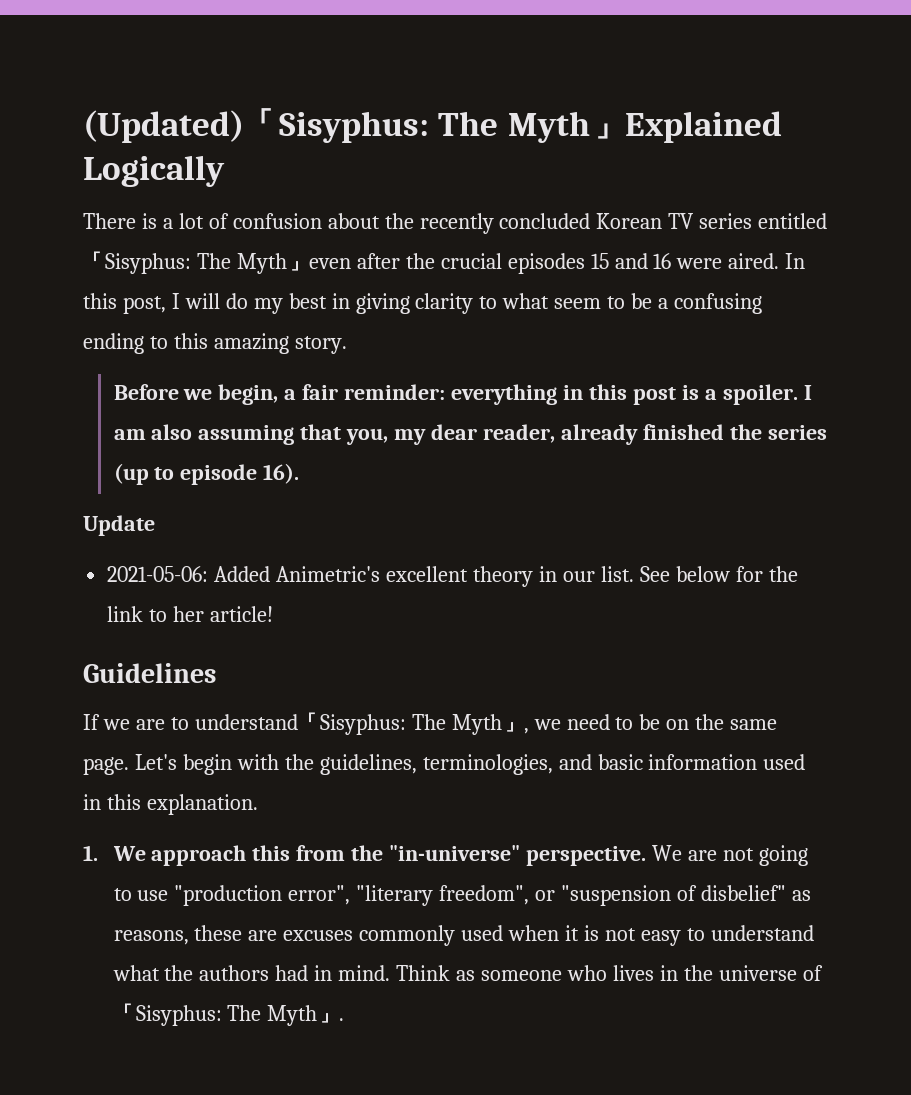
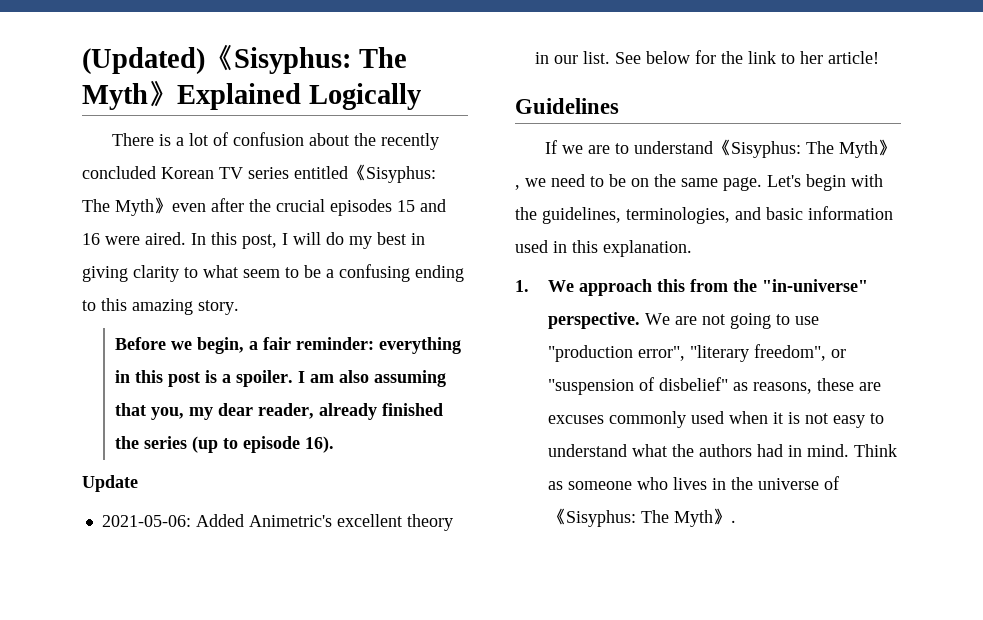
- (Updated)「Sisyphus: The Myth」Explained Logically
+ (Updated)《Sisyphus: The Myth》Explained Logically
- There is a lot of confusion about the recently concluded Korean TV series entitled「Sisyphus: The Myth」even after the crucial episodes 15 and 16 were aired.
+ There is a lot of confusion about the recently concluded Korean TV series entitled《Sisyphus: The Myth》even after the crucial episodes 15 and 16 were aired.
- If we are to understand「Sisyphus: The Myth」, we need to be on the same page.
+ If we are to understand《Sisyphus: The Myth》, we need to be on the same page.
- Think as someone who lives in the universe of「Sisyphus: The Myth」.
+ Think as someone who lives in the universe of《Sisyphus: The Myth》.

